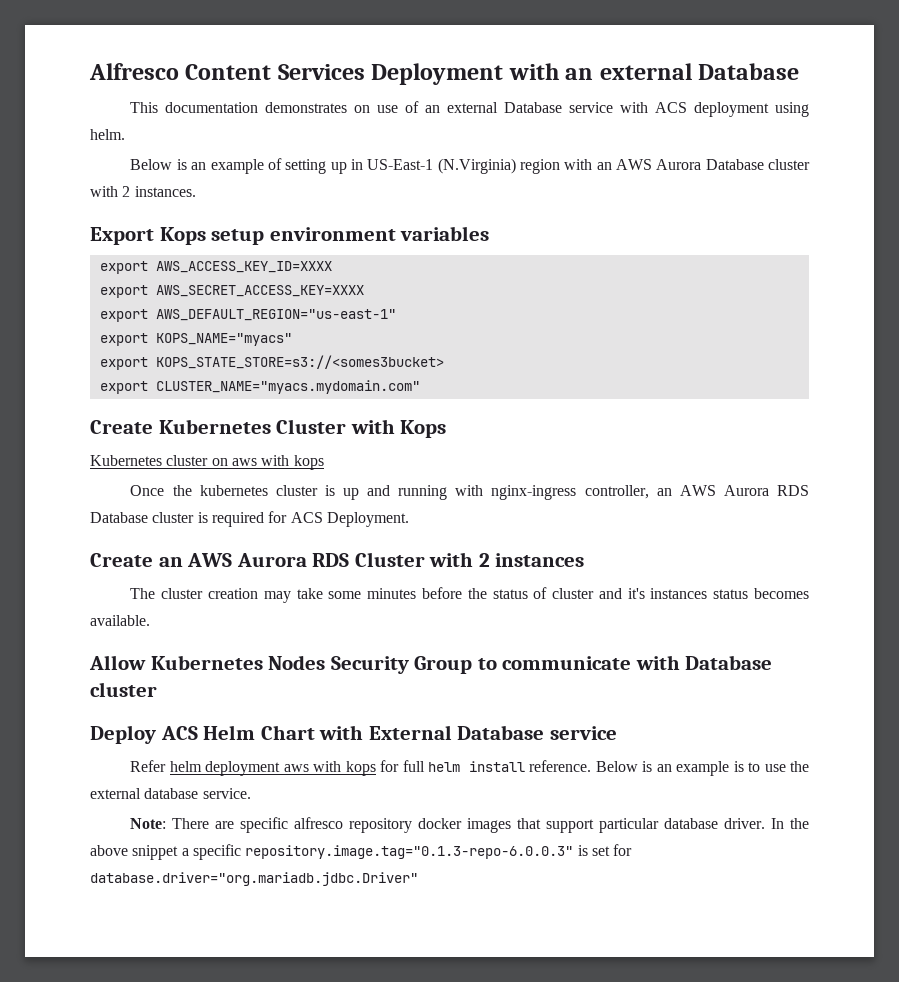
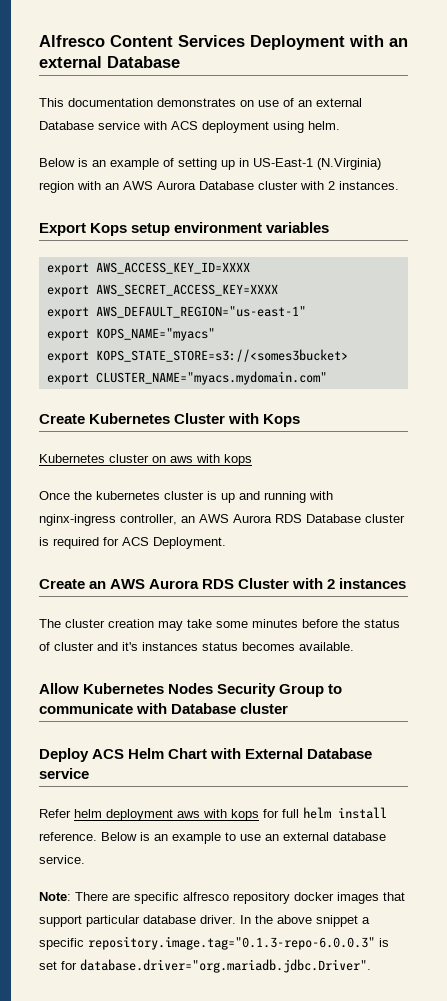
- Below is an example is to use the external database service.
+ Below is an example to use an external database service.
- In the above snippet a specific repository.image.tag="0.1.3-repo-6.0.0.3" is set for database.driver="org.mariadb.jdbc.Driver"
+ In the above snippet a specific repository.image.tag="0.1.3-repo-6.0.0.3" is set for database.driver="org.mariadb.jdbc.Driver".

